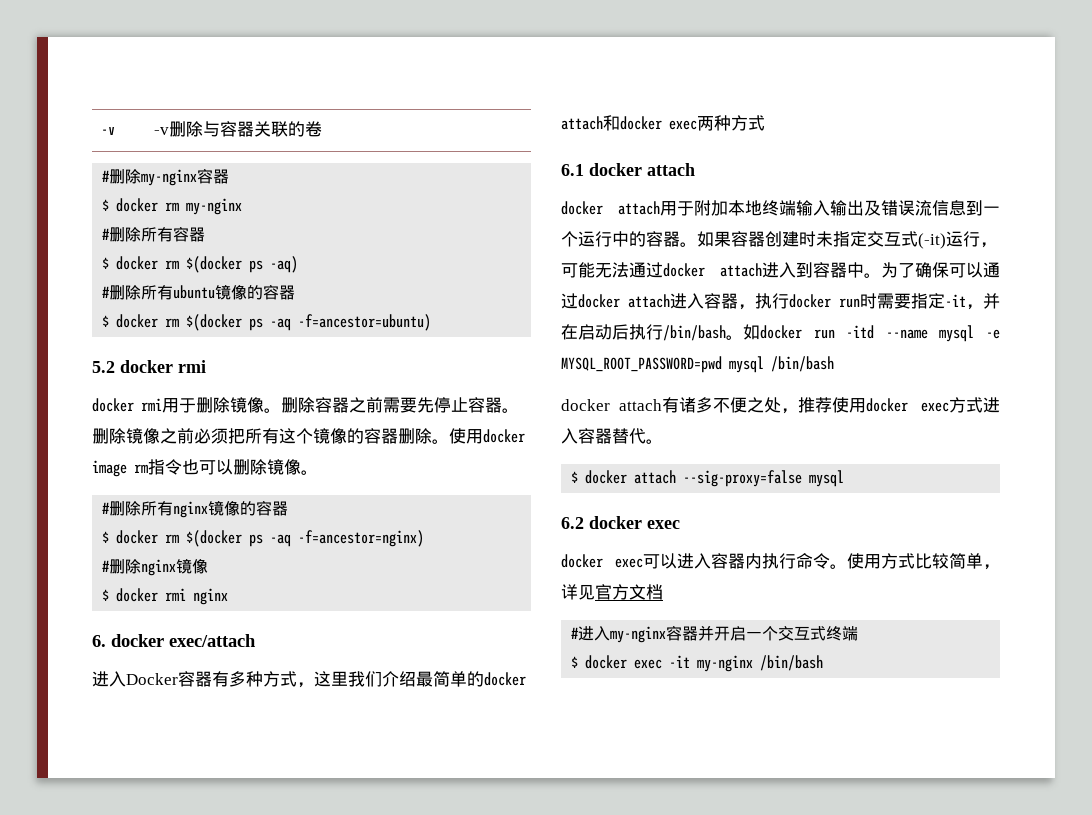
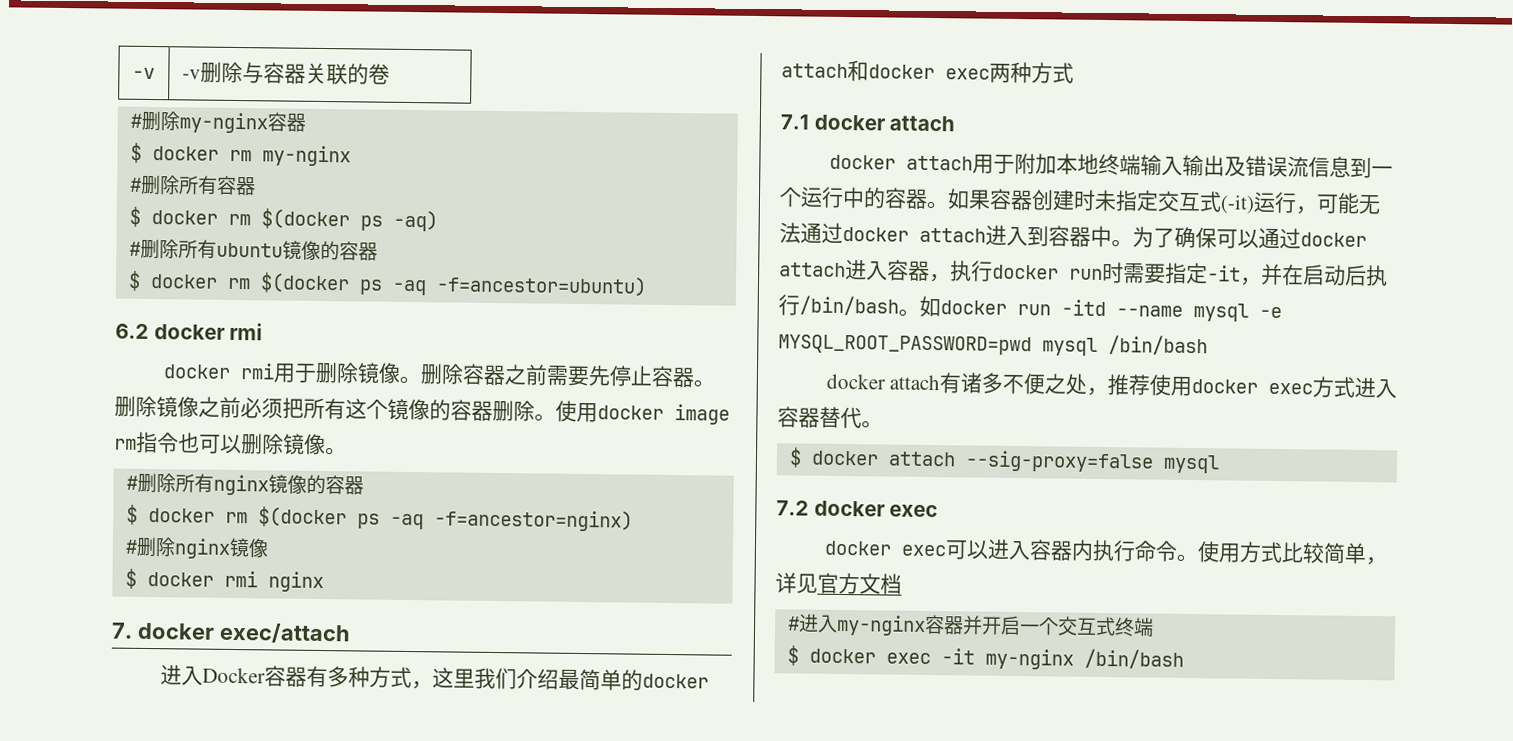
- 5.2 docker rmi
+ 6.2 docker rmi
- 6. docker exec/attach
+ 7. docker exec/attach
- 6.1 docker attach
+ 7.1 docker attach
- 6.2 docker exec
+ 7.2 docker exec

